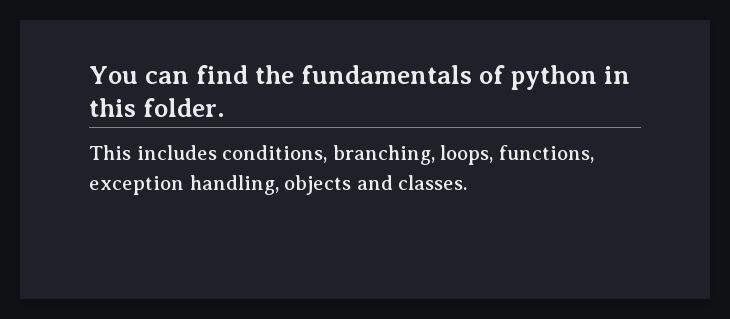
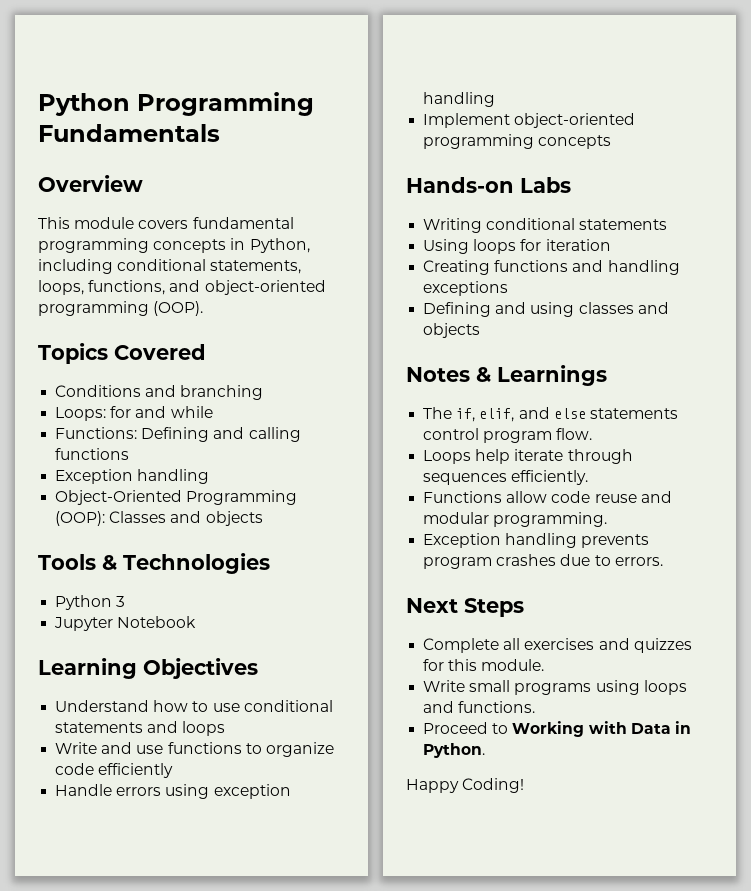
- You can find the fundamentals of python in this folder.
- This includes conditions, branching, loops, functions, exception handling, objects and classes.
+ Python Programming Fundamentals
+ Overview
+ This module covers fundamental programming concepts in Python, including conditional statements, loops, functions, and object-oriented programming (OOP).
+ Topics Covered
+ Conditions and branching
+ Loops: for and while
+ Functions: Defining and calling functions
+ Exception handling
+ Object-Oriented Programming (OOP): Classes and objects
+ Tools & Technologies
+ Python 3
+ Jupyter Notebook
+ Learning Objectives
+ Understand how to use conditional statements and loops
+ Write and use functions to organize code efficiently
+ Handle errors using exception handling
+ Implement object-oriented programming concepts
+ Hands-on Labs
+ Writing conditional statements
+ Using loops for iteration
+ Creating functions and handling exceptions
+ Defining and using classes and objects
+ Notes & Learnings
+ The if, elif, and else statements control program flow.
+ Loops help iterate through sequences efficiently.
+ Functions allow code reuse and modular programming.
+ Exception handling prevents program crashes due to errors.
+ Next Steps
+ Complete all exercises and quizzes for this module.
+ Write small programs using loops and functions.
+ Proceed to Working with Data in Python.
+ Happy Coding!

